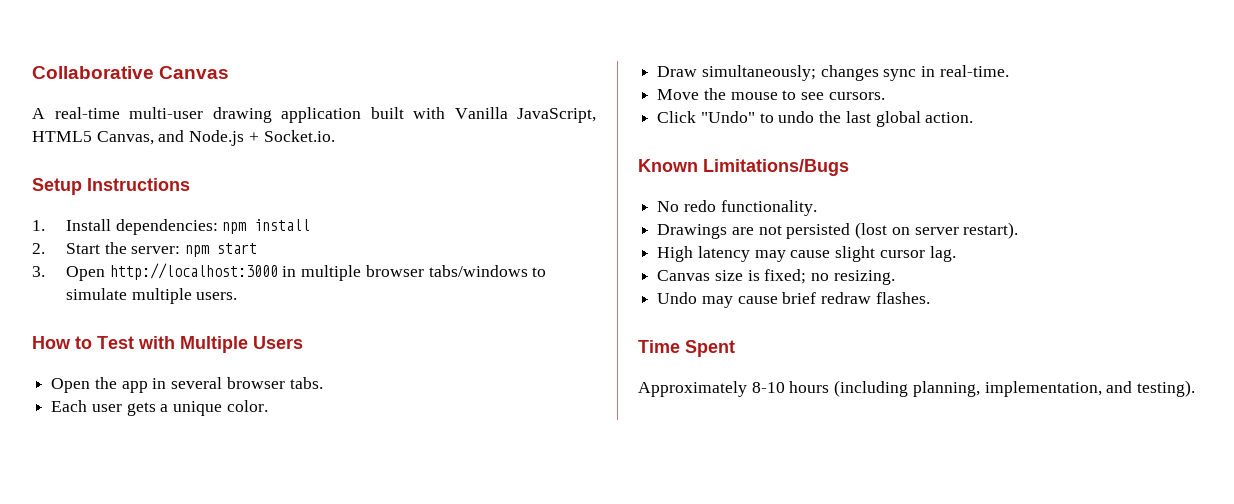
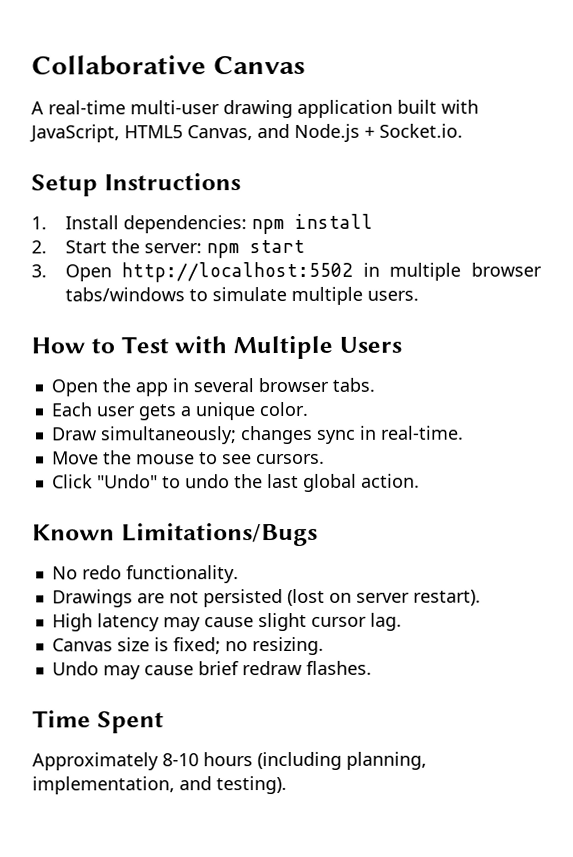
- A real-time multi-user drawing application built with Vanilla JavaScript, HTML5 Canvas, and Node.js + Socket.io.
+ A real-time multi-user drawing application built with JavaScript, HTML5 Canvas, and Node.js + Socket.io.
- 3. Open http://localhost:3000 in multiple browser tabs/windows to simulate multiple users.
+ 3. Open http://localhost:5502 in multiple browser tabs/windows to simulate multiple users.

